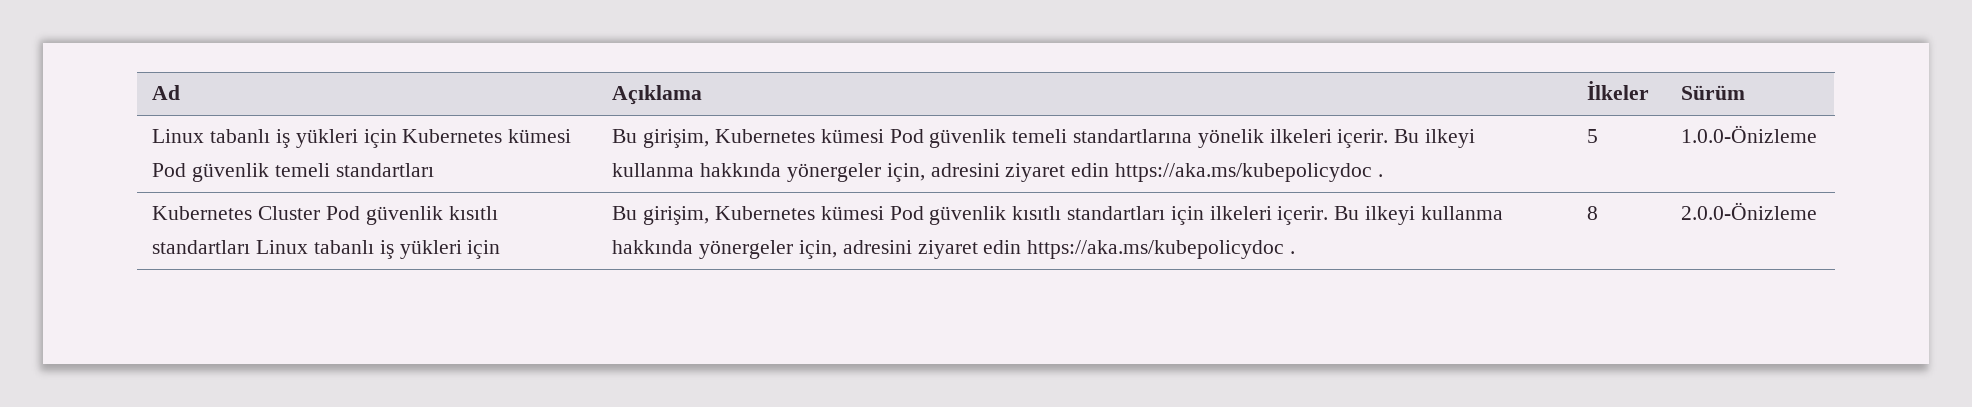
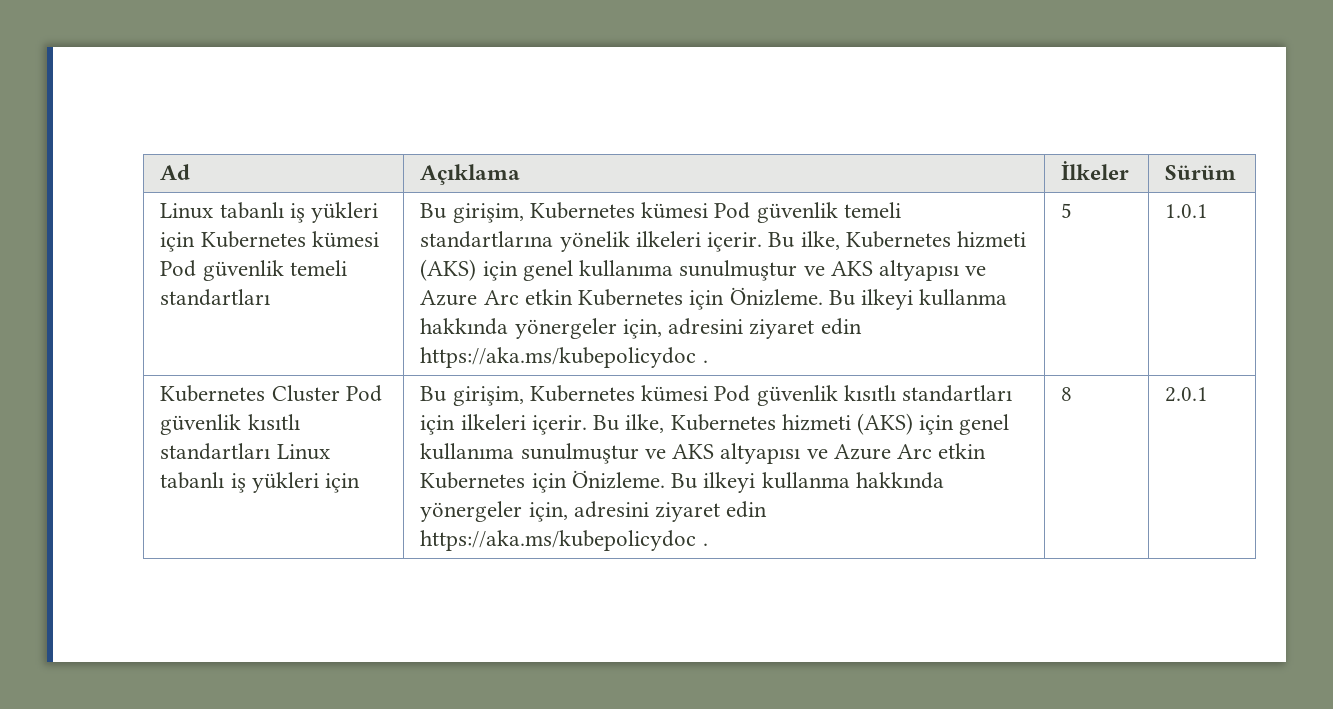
- Bu girişim, Kubernetes kümesi Pod güvenlik temeli standartlarına yönelik ilkeleri içerir. Bu ilkeyi kullanma hakkında yönergeler için, adresini ziyaret edin https://aka.ms/kubepolicydoc .
+ Bu girişim, Kubernetes kümesi Pod güvenlik temeli standartlarına yönelik ilkeleri içerir. Bu ilke, Kubernetes hizmeti (AKS) için genel kullanıma sunulmuştur ve AKS altyapısı ve Azure Arc etkin Kubernetes için Önizleme. Bu ilkeyi kullanma hakkında yönergeler için, adresini ziyaret edin https://aka.ms/kubepolicydoc .
- 1.0.0-Önizleme
+ 1.0.1
- Bu girişim, Kubernetes kümesi Pod güvenlik kısıtlı standartları için ilkeleri içerir. Bu ilkeyi kullanma hakkında yönergeler için, adresini ziyaret edin https://aka.ms/kubepolicydoc .
+ Bu girişim, Kubernetes kümesi Pod güvenlik kısıtlı standartları için ilkeleri içerir. Bu ilke, Kubernetes hizmeti (AKS) için genel kullanıma sunulmuştur ve AKS altyapısı ve Azure Arc etkin Kubernetes için Önizleme. Bu ilkeyi kullanma hakkında yönergeler için, adresini ziyaret edin https://aka.ms/kubepolicydoc .
- 2.0.0-Önizleme
+ 2.0.1

